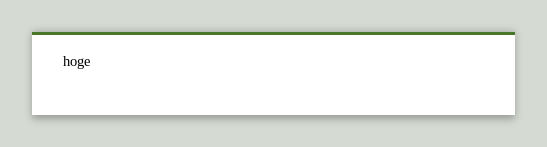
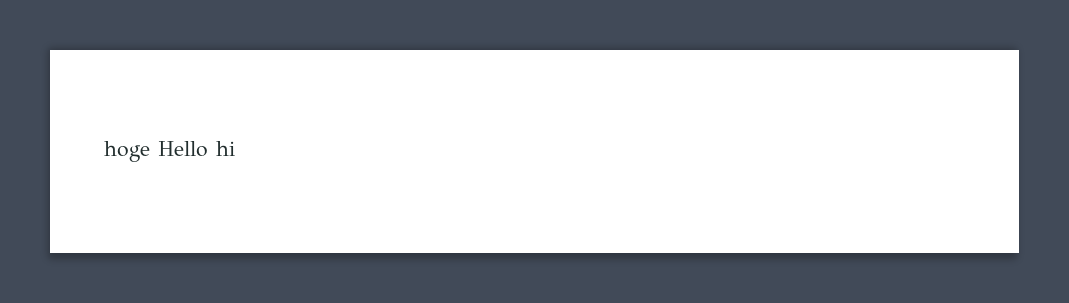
- hoge
+ hoge Hello hi

